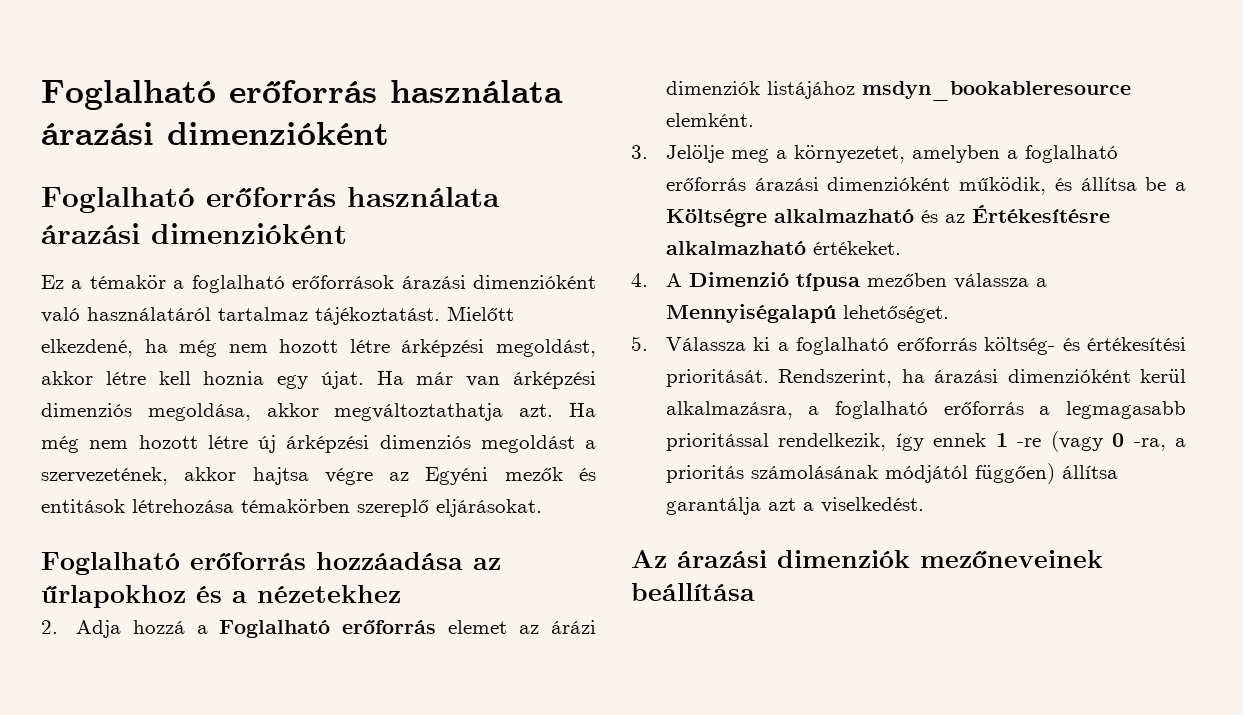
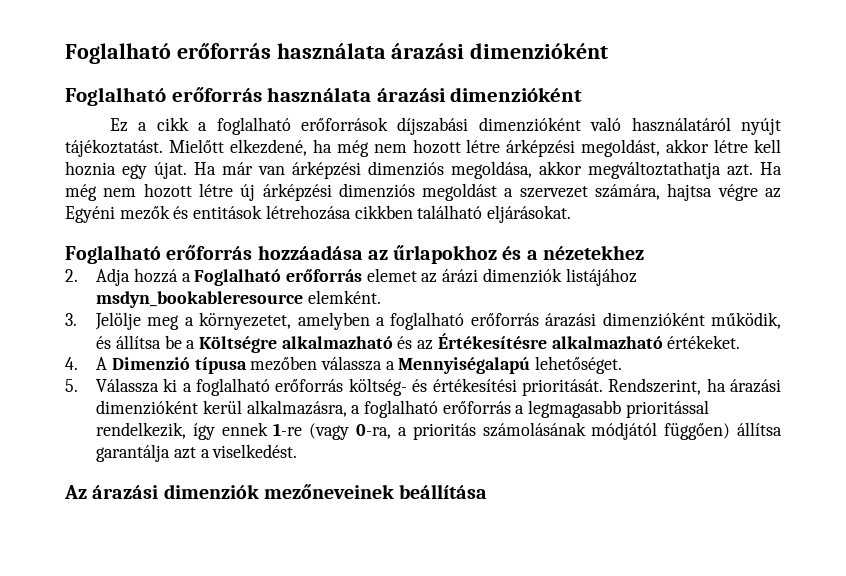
- Ez a témakör a foglalható erőforrások árazási dimenzióként való használatáról tartalmaz tájékoztatást.
+ Ez a cikk a foglalható erőforrások díjszabási dimenzióként való használatáról nyújt tájékoztatást.
- Ha még nem hozott létre új árképzési dimenziós megoldást a szervezetének, akkor hajtsa végre az Egyéni mezők és entitások létrehozása témakörben szereplő eljárásokat.
+ Ha még nem hozott létre új árképzési dimenziós megoldást a szervezet számára, hajtsa végre az Egyéni mezők és entitások létrehozása cikkben található eljárásokat.
- Rendszerint, ha árazási dimenzióként kerül alkalmazásra, a foglalható erőforrás a legmagasabb prioritással rendelkezik, így ennek 1 -re (vagy 0 -ra, a prioritás számolásának módjától függően) állítsa garantálja azt a viselkedést.
+ Rendszerint, ha árazási dimenzióként kerül alkalmazásra, a foglalható erőforrás a legmagasabb prioritással rendelkezik, így ennek 1-re (vagy 0-ra, a prioritás számolásának módjától függően) állítsa garantálja azt a viselkedést.

